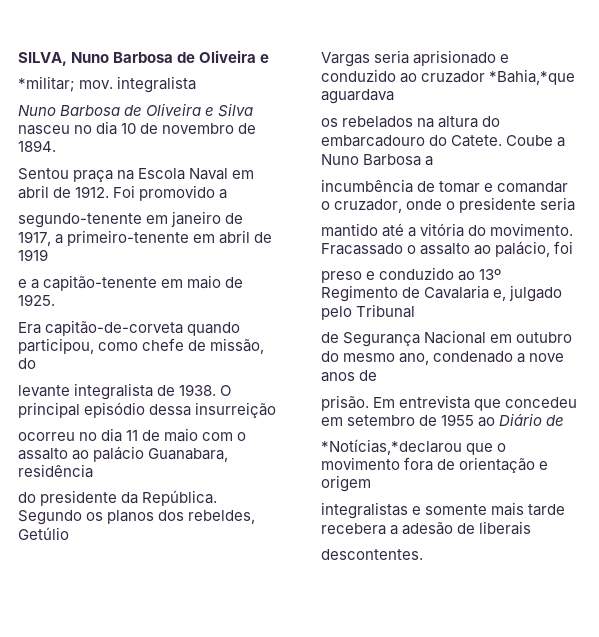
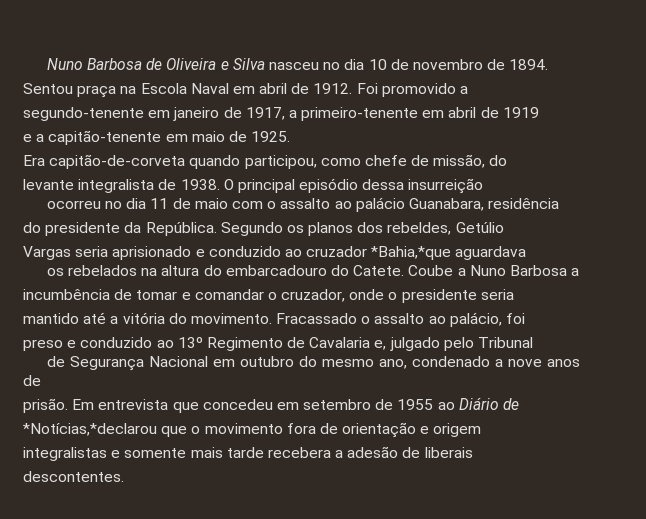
- SILVA, Nuno Barbosa de Oliveira e
- *militar; mov. integralista

